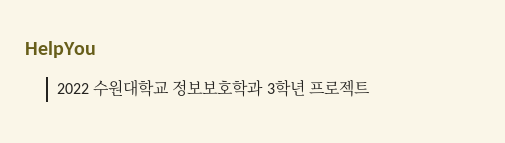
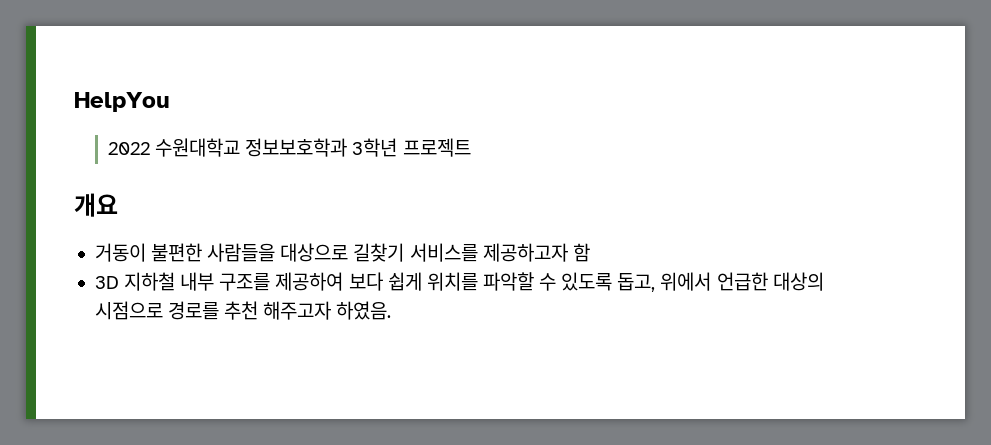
+ 개요
+ 거동이 불편한 사람들을 대상으로 길찾기 서비스를 제공하고자 함
+ 3D 지하철 내부 구조를 제공하여 보다 쉽게 위치를 파악할 수 있도록 돕고, 위에서 언급한 대상의 시점으로 경로를 추천 해주고자 하였음.

